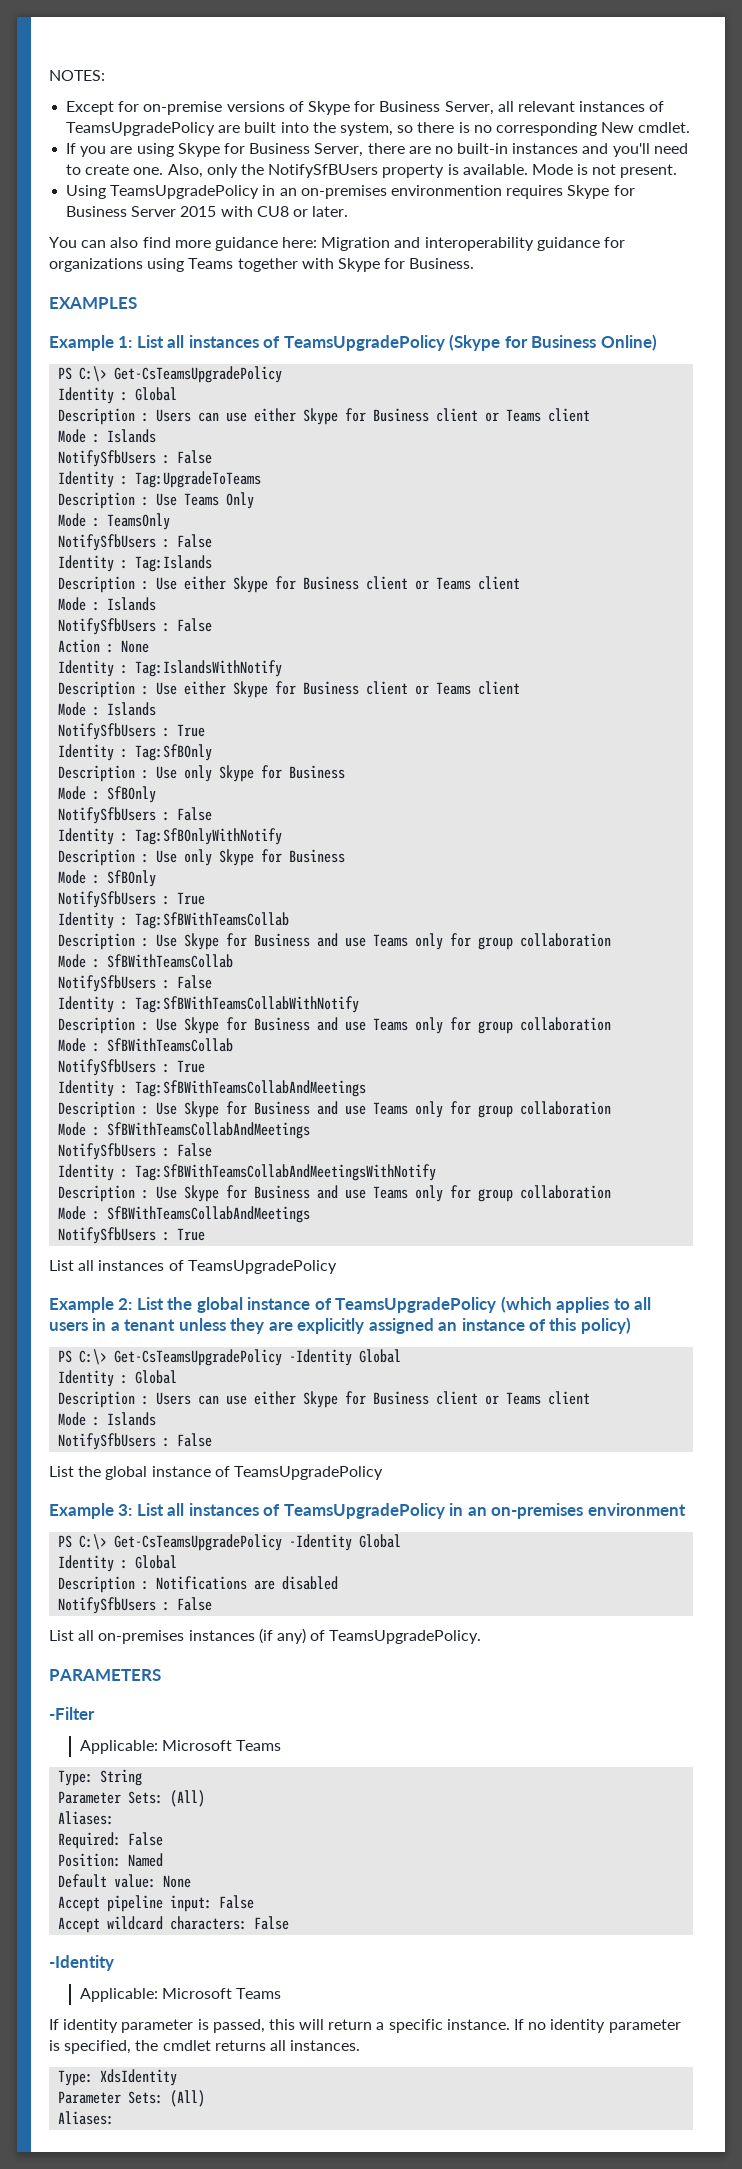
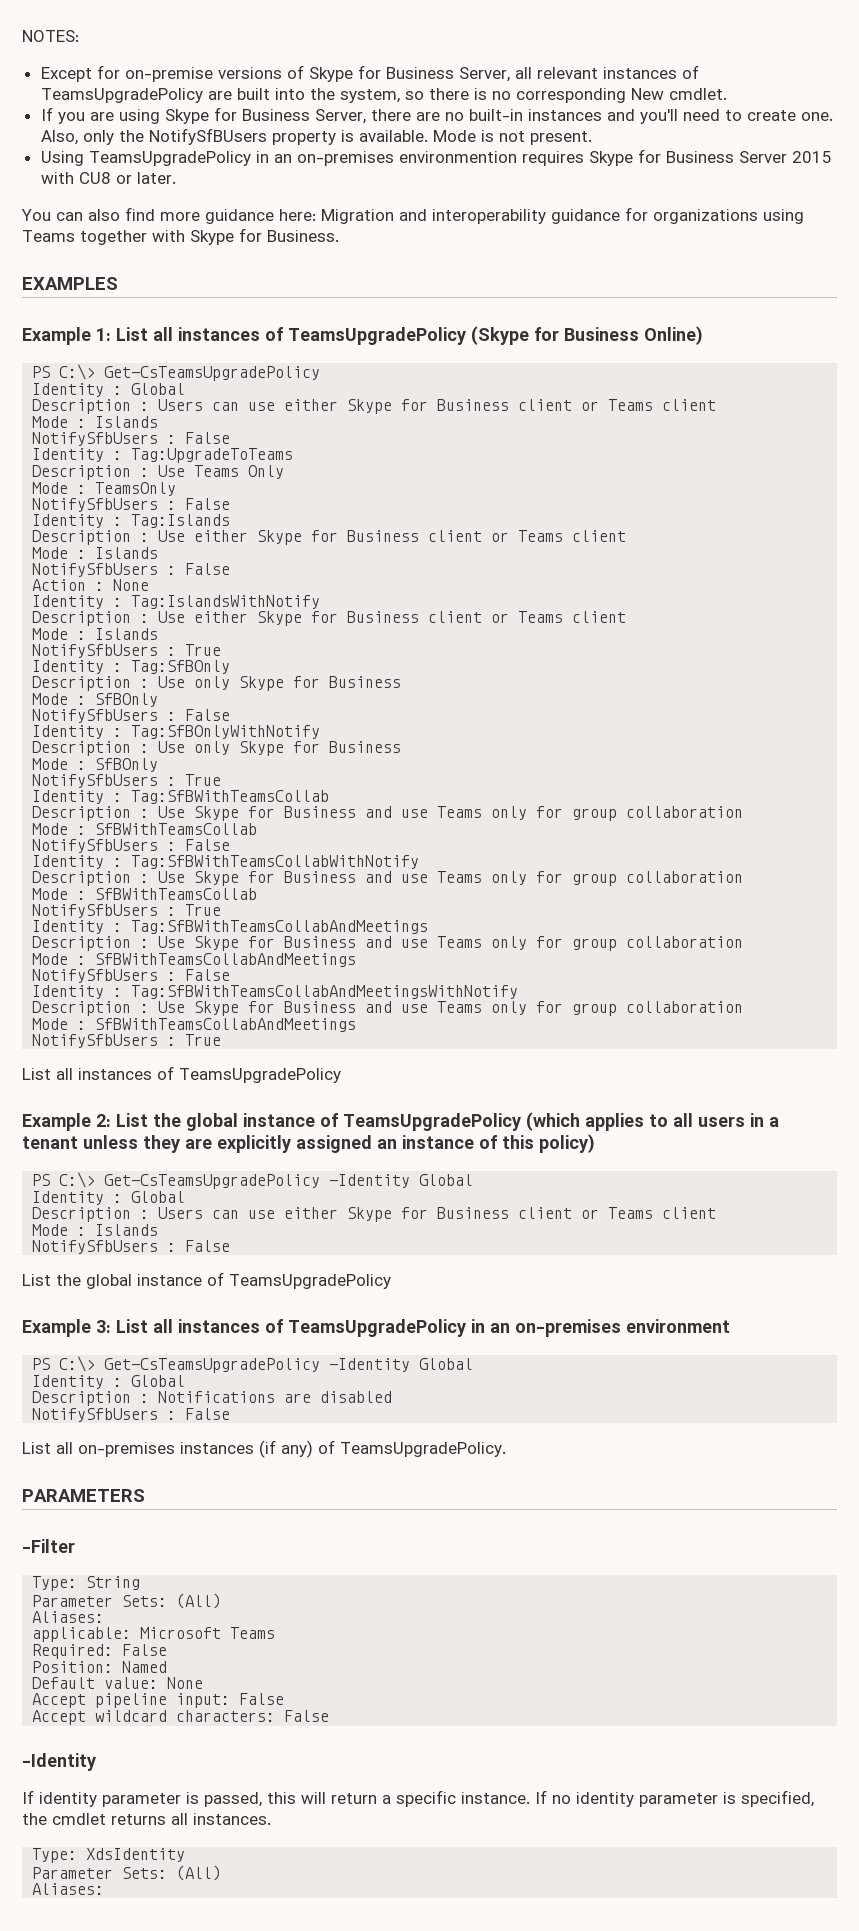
  -Filter
- Applicable: Microsoft Teams
+ applicable: Microsoft Teams
  Accept wildcard characters: False
  -Identity
- Applicable: Microsoft Teams

